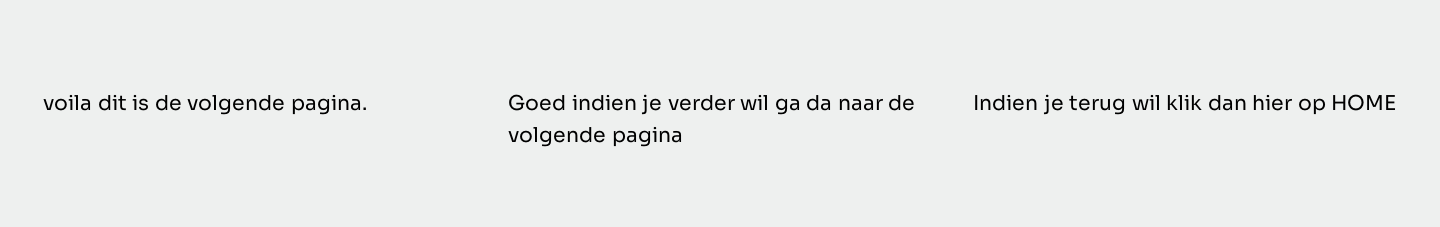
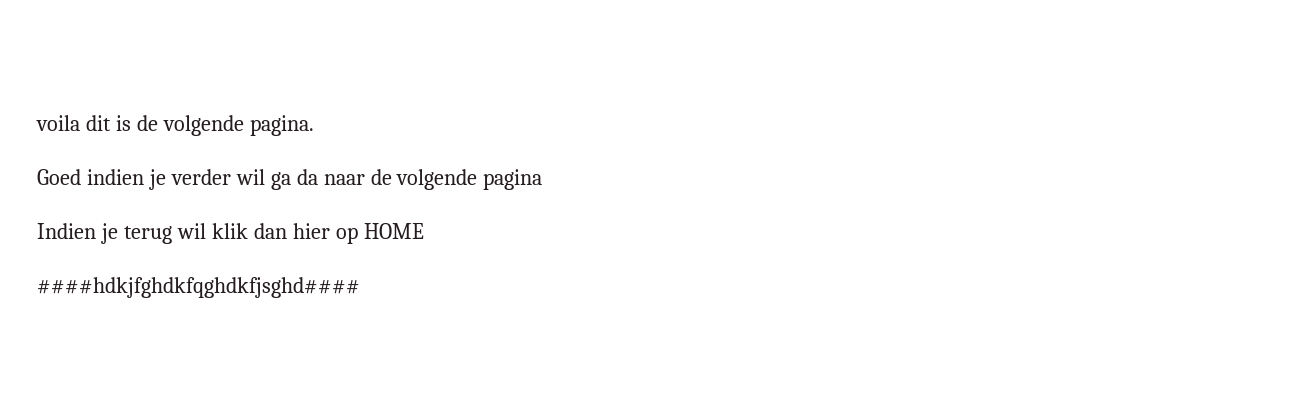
+ ####hdkjfghdkfqghdkfjsghd####

